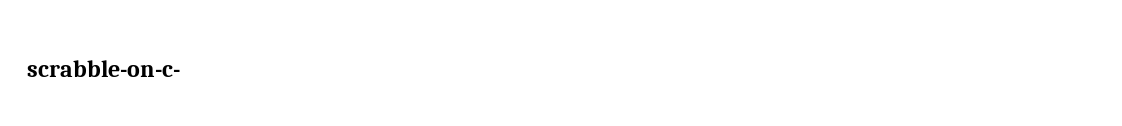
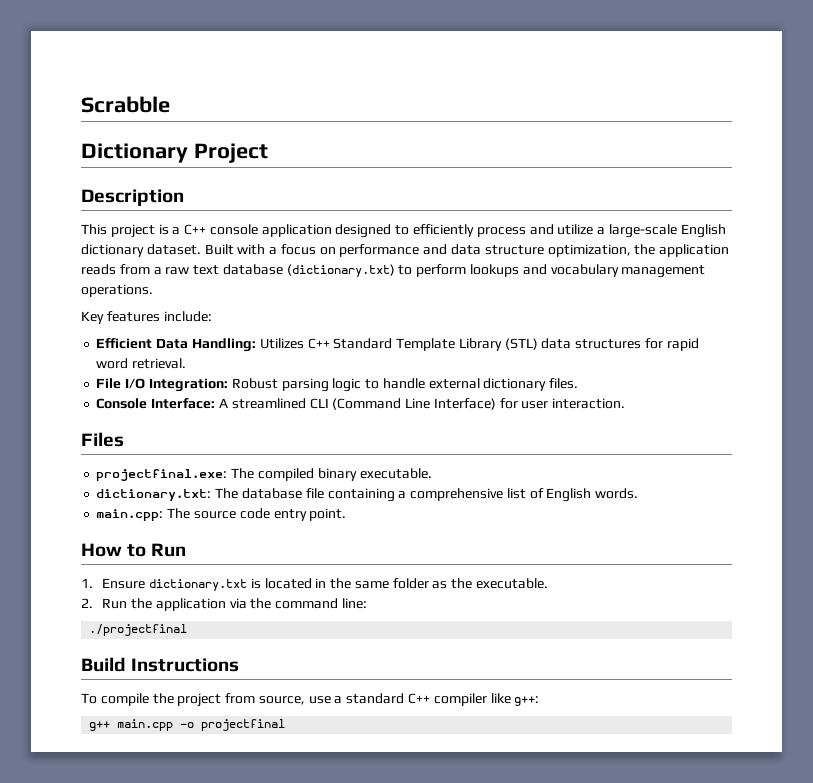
- scrabble-on-c-
+ Scrabble
+ Dictionary Project
+ Description
+ This project is a C++ console application designed to efficiently process and utilize a large-scale English dictionary dataset. Built with a focus on performance and data structure optimization, the application reads from a raw text database (dictionary.txt) to perform lookups and vocabulary management operations.
+ Key features include:
+ Efficient Data Handling: Utilizes C++ Standard Template Library (STL) data structures for rapid word retrieval.
+ File I/O Integration: Robust parsing logic to handle external dictionary files.
+ Console Interface: A streamlined CLI (Command Line Interface) for user interaction.
+ Files
+ projectfinal.exe: The compiled binary executable.
+ dictionary.txt: The database file containing a comprehensive list of English words.
+ main.cpp: The source code entry point.
+ How to Run
+ 1. Ensure dictionary.txt is located in the same folder as the executable.
+ 2. Run the application via the command line:
+ ./projectfinal
+ Build Instructions
+ To compile the project from source, use a standard C++ compiler like g++:
+ g++ main.cpp -o projectfinal

